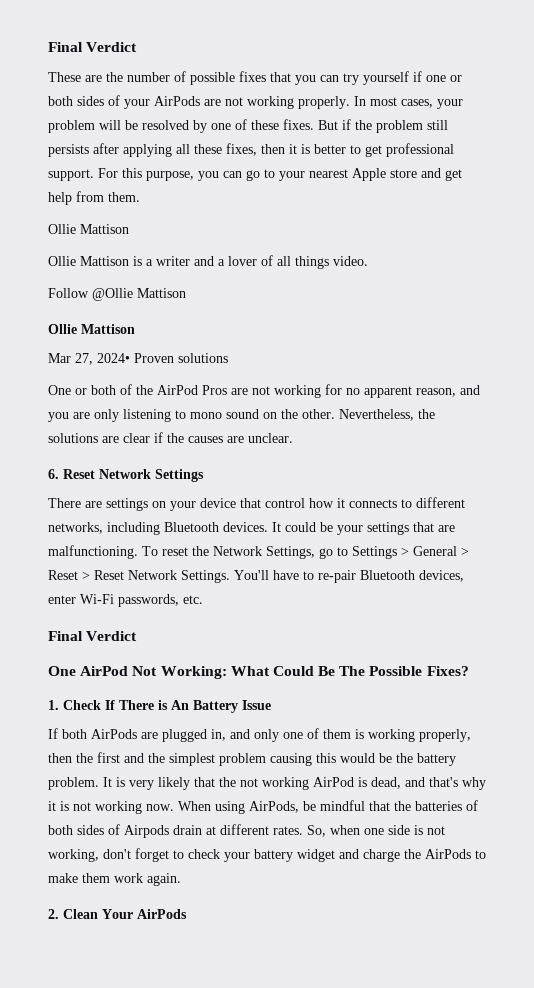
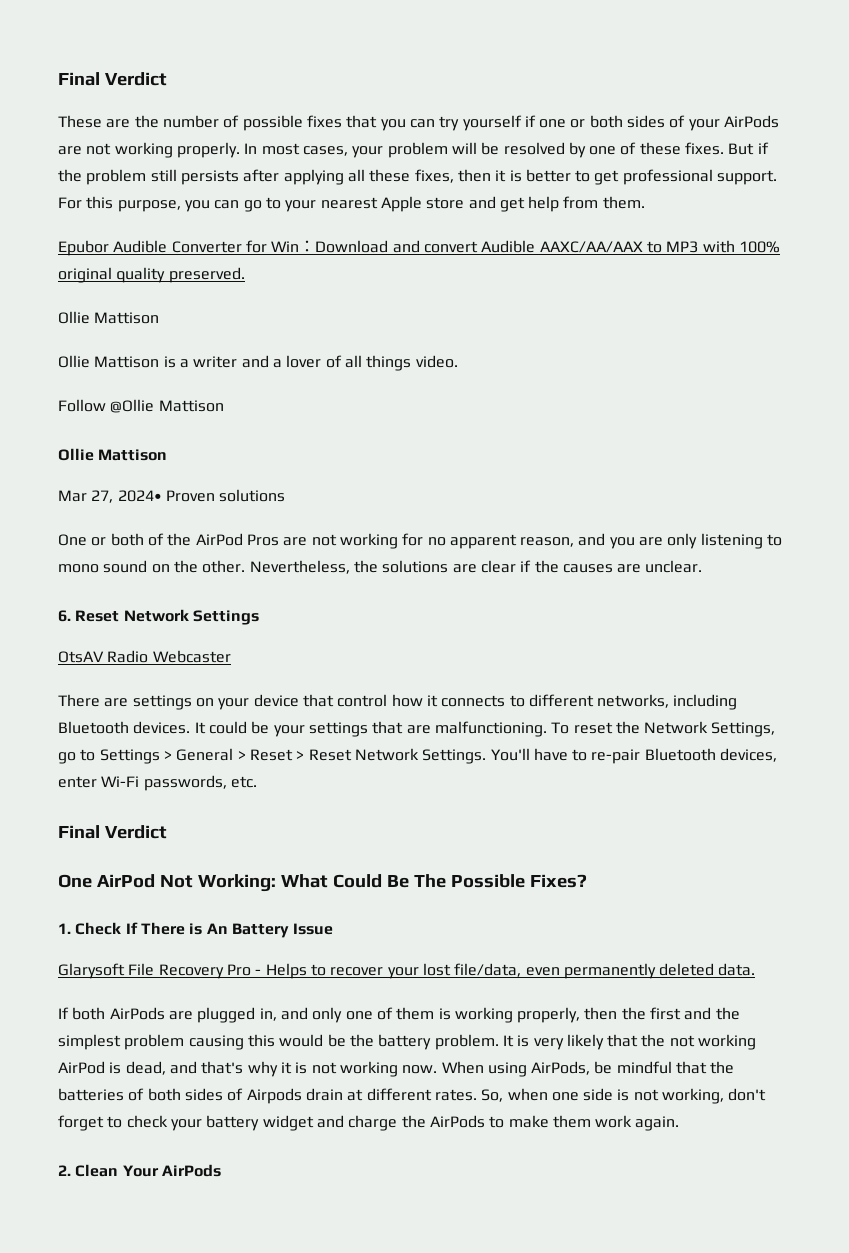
+ Epubor Audible Converter for Win：Download and convert Audible AAXC/AA/AAX to MP3 with 100% original quality preserved.
+ OtsAV Radio Webcaster
+ Glarysoft File Recovery Pro - Helps to recover your lost file/data, even permanently deleted data.

